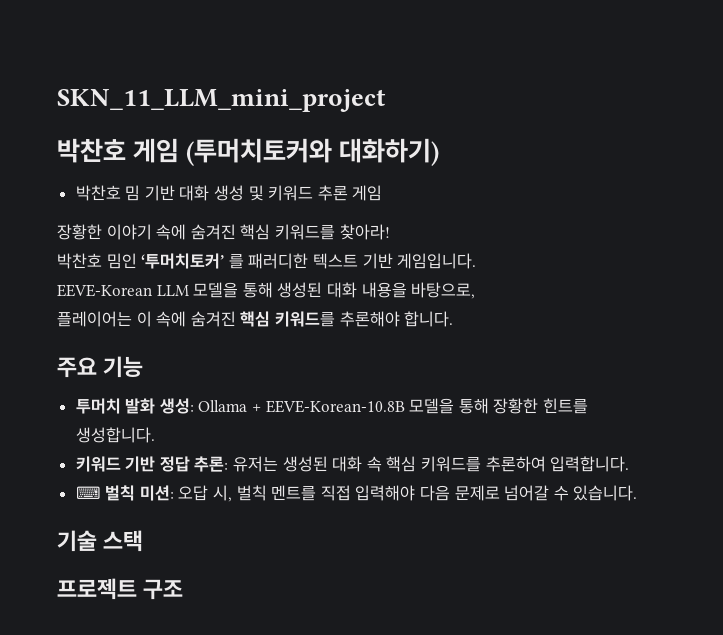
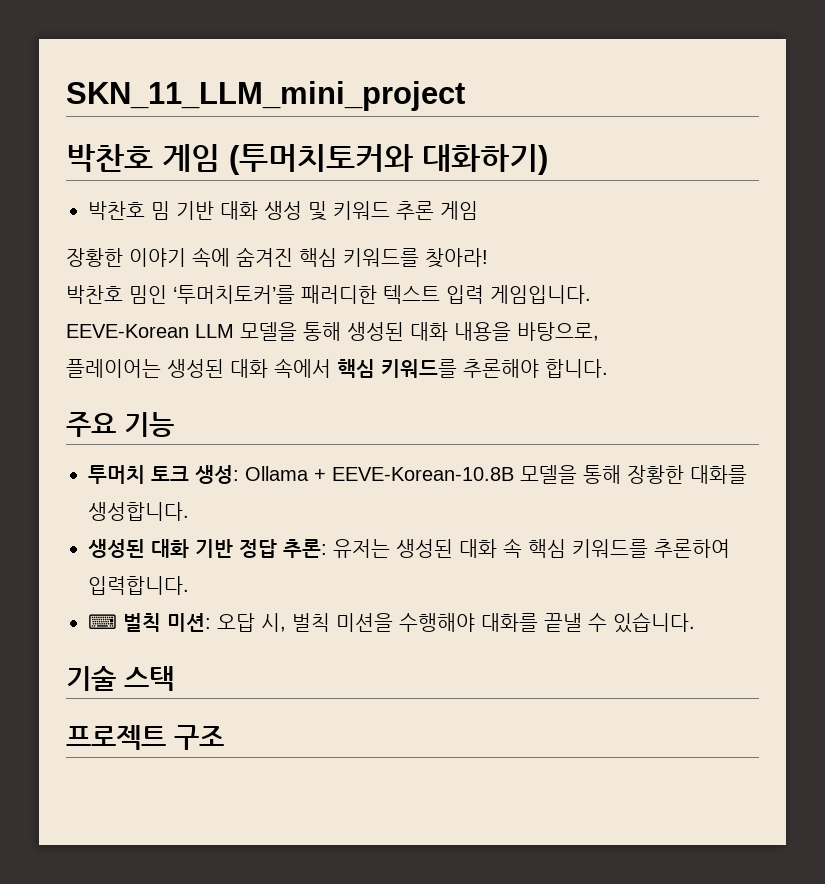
- 박찬호 밈인 ‘투머치토커’ 를 패러디한 텍스트 기반 게임입니다.
+ 박찬호 밈인 ‘투머치토커’를 패러디한 텍스트 입력 게임입니다.
- 플레이어는 이 속에 숨겨진 핵심 키워드를 추론해야 합니다.
+ 플레이어는 생성된 대화 속에서 핵심 키워드를 추론해야 합니다.
- 투머치 발화 생성: Ollama + EEVE-Korean-10.8B 모델을 통해 장황한 힌트를 생성합니다.
+ 투머치 토크 생성: Ollama + EEVE-Korean-10.8B 모델을 통해 장황한 대화를 생성합니다.
- 키워드 기반 정답 추론: 유저는 생성된 대화 속 핵심 키워드를 추론하여 입력합니다.
+ 생성된 대화 기반 정답 추론: 유저는 생성된 대화 속 핵심 키워드를 추론하여 입력합니다.
- ⌨ 벌칙 미션: 오답 시, 벌칙 멘트를 직접 입력해야 다음 문제로 넘어갈 수 있습니다.
+ ⌨ 벌칙 미션: 오답 시, 벌칙 미션을 수행해야 대화를 끝낼 수 있습니다.

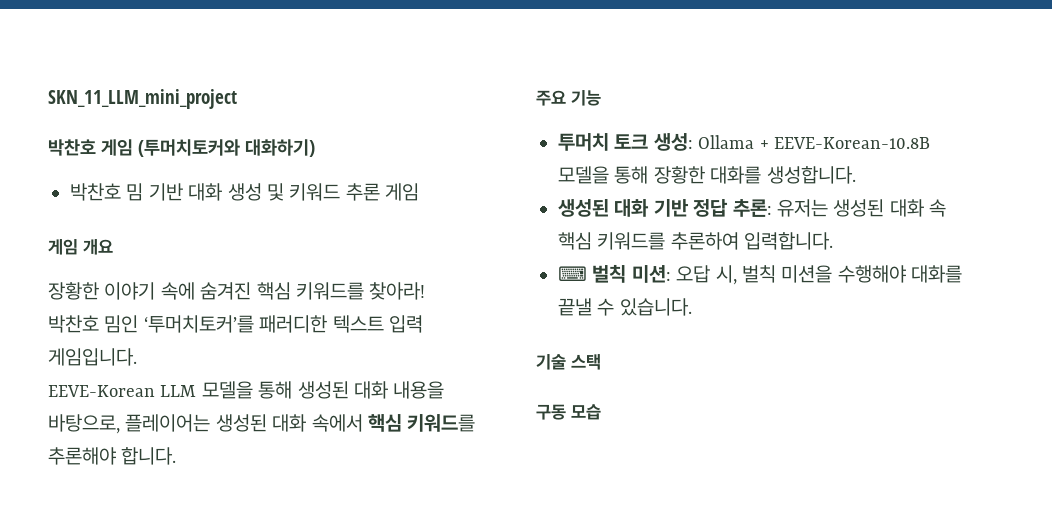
+ 게임 개요
- EEVE-Korean LLM 모델을 통해 생성된 대화 내용을 바탕으로,
- 플레이어는 생성된 대화 속에서 핵심 키워드를 추론해야 합니다.
+ EEVE-Korean LLM 모델을 통해 생성된 대화 내용을 바탕으로, 플레이어는 생성된 대화 속에서 핵심 키워드를 추론해야 합니다.
- 프로젝트 구조
+ 구동 모습

